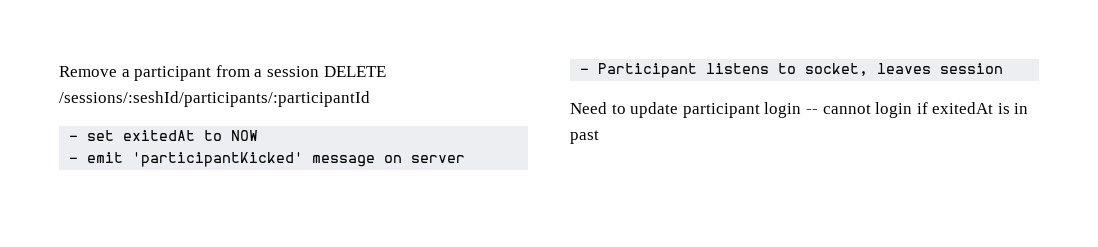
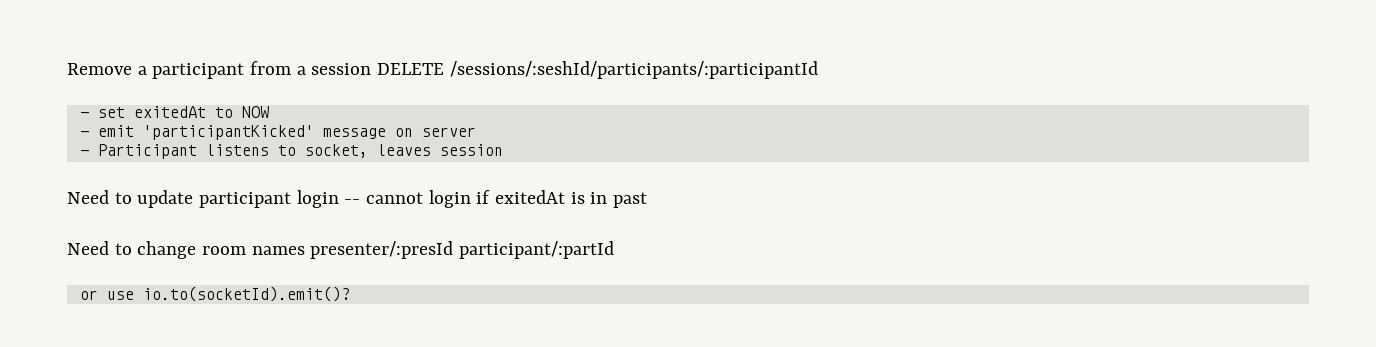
+ Need to change room names presenter/:presId participant/:partId
+ or use io.to(socketId).emit()?

